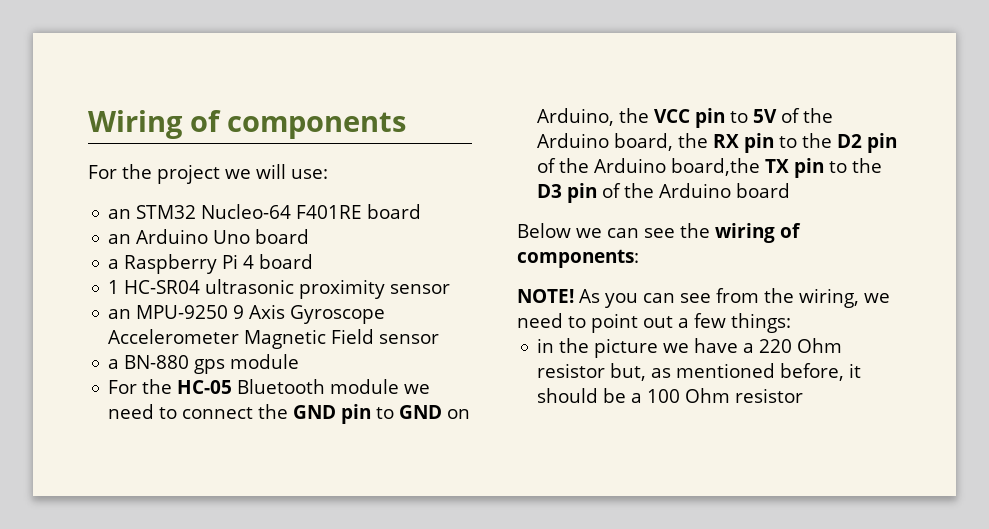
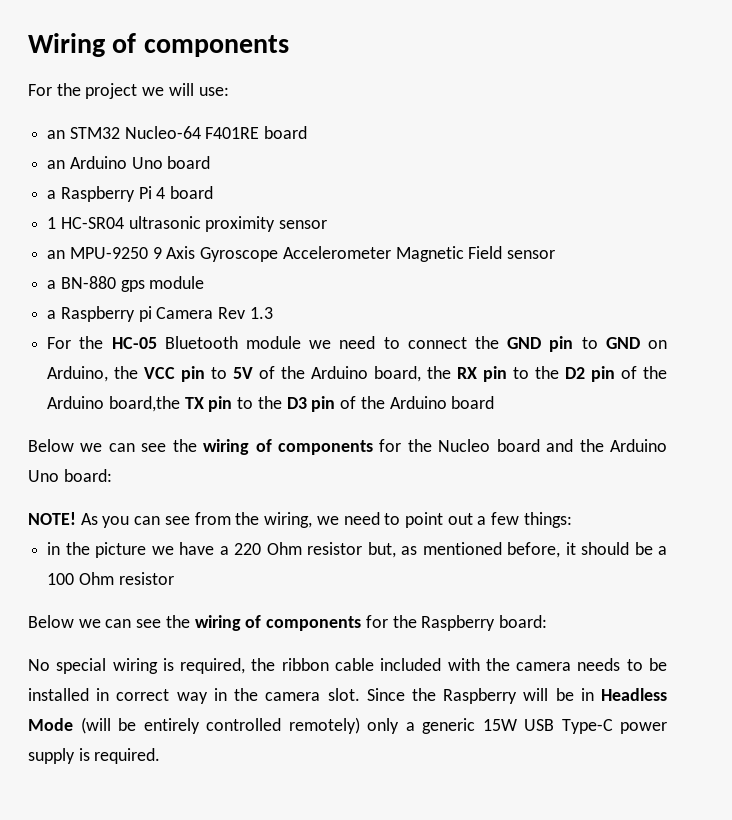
+ a Raspberry pi Camera Rev 1.3
- Below we can see the wiring of components:
+ Below we can see the wiring of components for the Nucleo board and the Arduino Uno board:
+ Below we can see the wiring of components for the Raspberry board:
+ No special wiring is required, the ribbon cable included with the camera needs to be installed in correct way in the camera slot. Since the Raspberry will be in Headless Mode (will be entirely controlled remotely) only a generic 15W USB Type-C power supply is required.

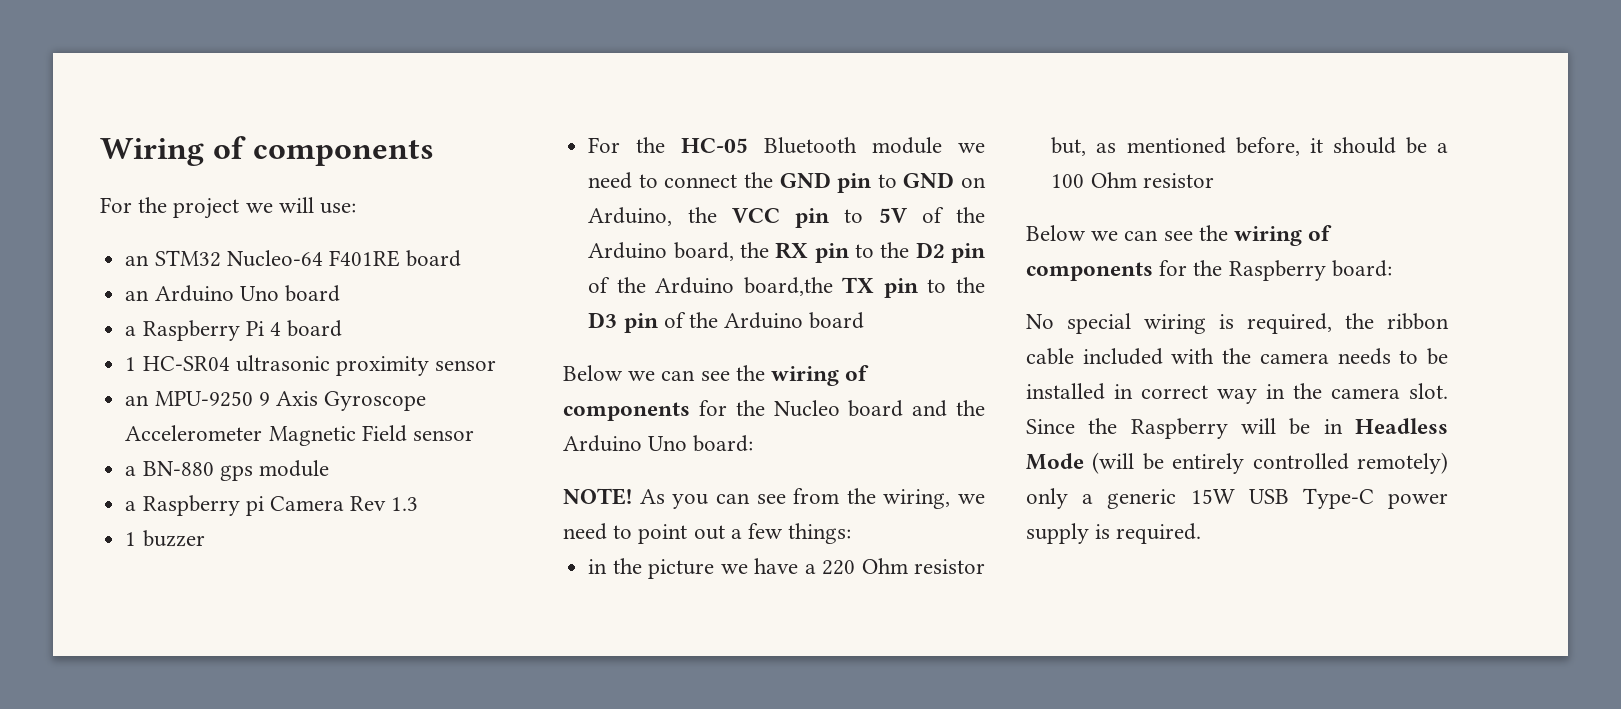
+ 1 buzzer

